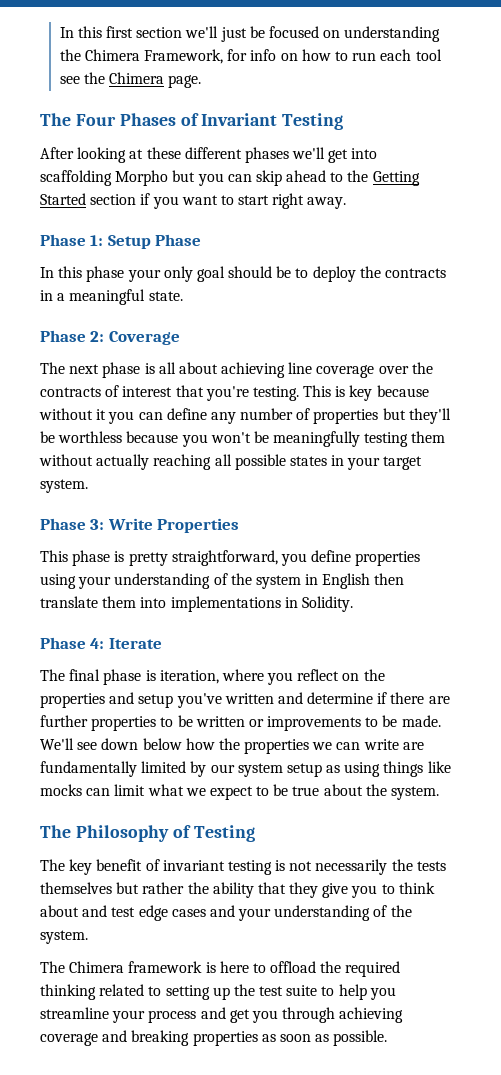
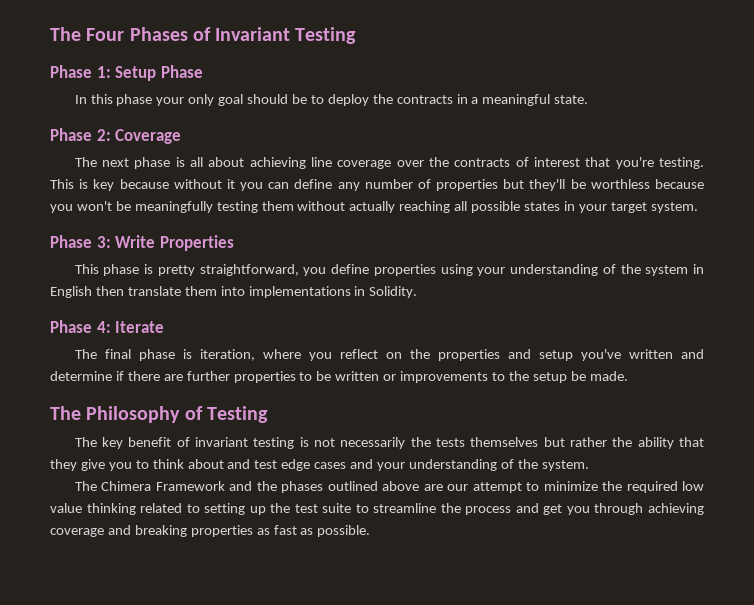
- In this first section we'll just be focused on understanding the Chimera Framework, for info on how to run each tool see the Chimera page.
- After looking at these different phases we'll get into scaffolding Morpho but you can skip ahead to the Getting Started section if you want to start right away.
- The final phase is iteration, where you reflect on the properties and setup you've written and determine if there are further properties to be written or improvements to be made. We'll see down below how the properties we can write are fundamentally limited by our system setup as using things like mocks can limit what we expect to be true about the system.
+ The final phase is iteration, where you reflect on the properties and setup you've written and determine if there are further properties to be written or improvements to the setup be made.
- The Chimera framework is here to offload the required thinking related to setting up the test suite to help you streamline your process and get you through achieving coverage and breaking properties as soon as possible.
+ The Chimera Framework and the phases outlined above are our attempt to minimize the required low value thinking related to setting up the test suite to streamline the process and get you through achieving coverage and breaking properties as fast as possible.

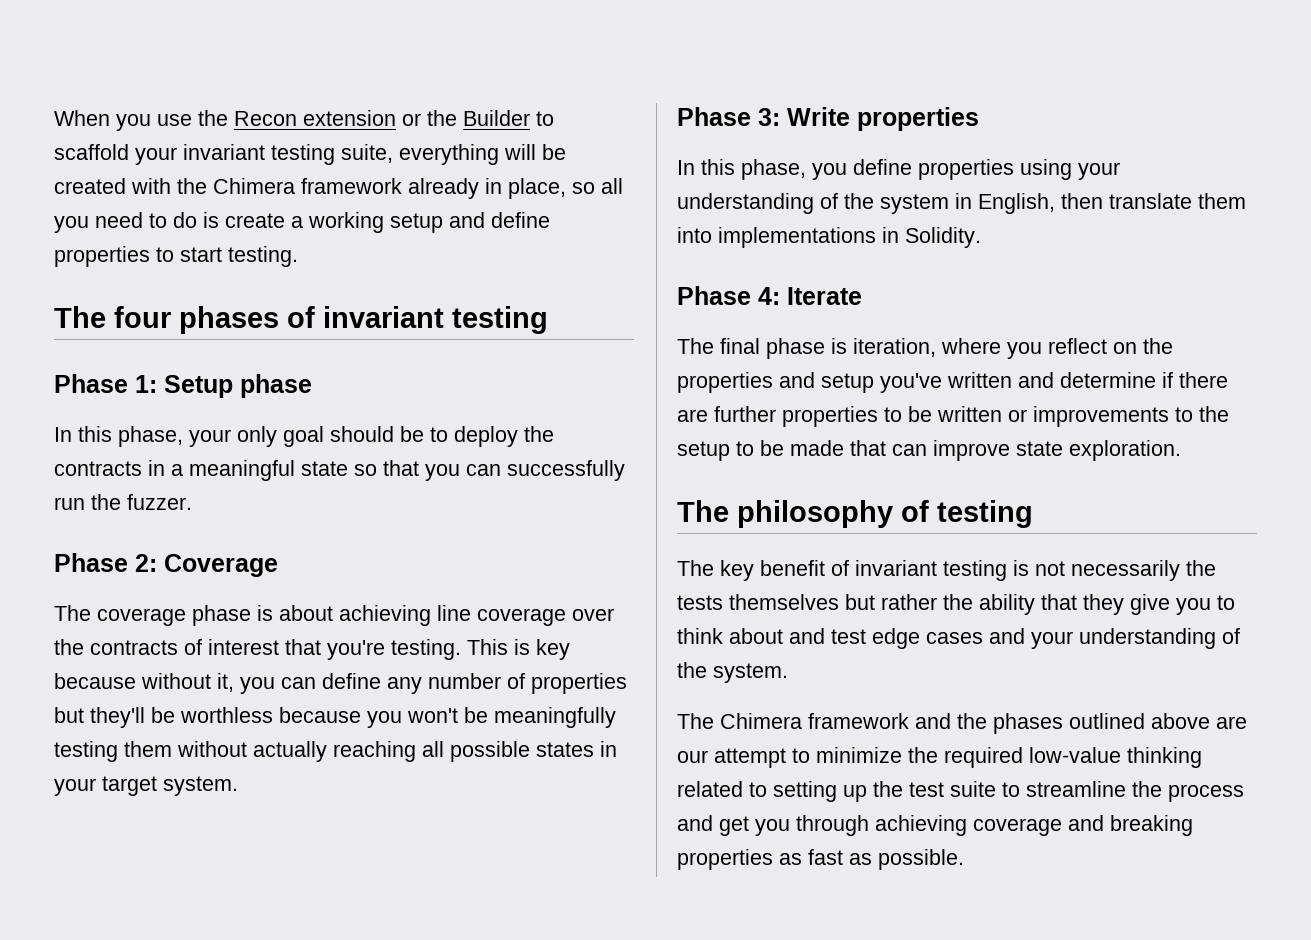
- The Four Phases of Invariant Testing
+ When you use the Recon extension or the Builder to scaffold your invariant testing suite, everything will be created with the Chimera framework already in place, so all you need to do is create a working setup and define properties to start testing.
+ The four phases of invariant testing
- Phase 1: Setup Phase
- In this phase your only goal should be to deploy the contracts in a meaningful state.
+ Phase 1: Setup phase
+ In this phase, your only goal should be to deploy the contracts in a meaningful state so that you can successfully run the fuzzer.
- The next phase is all about achieving line coverage over the contracts of interest that you're testing.
+ The coverage phase is about achieving line coverage over the contracts of interest that you're testing.
- This is key because without it you can define any number of properties but they'll be worthless because you won't be meaningfully testing them without actually reaching all possible states in your target system.
+ This is key because without it, you can define any number of properties but they'll be worthless because you won't be meaningfully testing them without actually reaching all possible states in your target system.
- Phase 3: Write Properties
- This phase is pretty straightforward, you define properties using your understanding of the system in English then translate them into implementations in Solidity.
+ Phase 3: Write properties
+ In this phase, you define properties using your understanding of the system in English, then translate them into implementations in Solidity.
- The final phase is iteration, where you reflect on the properties and setup you've written and determine if there are further properties to be written or improvements to the setup be made.
- The Philosophy of Testing
+ The final phase is iteration, where you reflect on the properties and setup you've written and determine if there are further properties to be written or improvements to the setup to be made that can improve state exploration.
+ The philosophy of testing
- The Chimera Framework and the phases outlined above are our attempt to minimize the required low value thinking related to setting up the test suite to streamline the process and get you through achieving coverage and breaking properties as fast as possible.
+ The Chimera framework and the phases outlined above are our attempt to minimize the required low-value thinking related to setting up the test suite to streamline the process and get you through achieving coverage and breaking properties as fast as possible.

